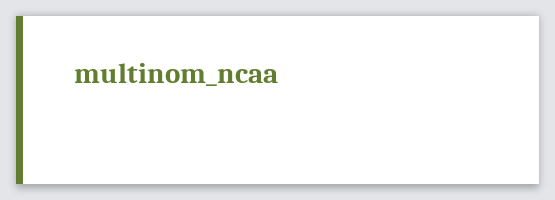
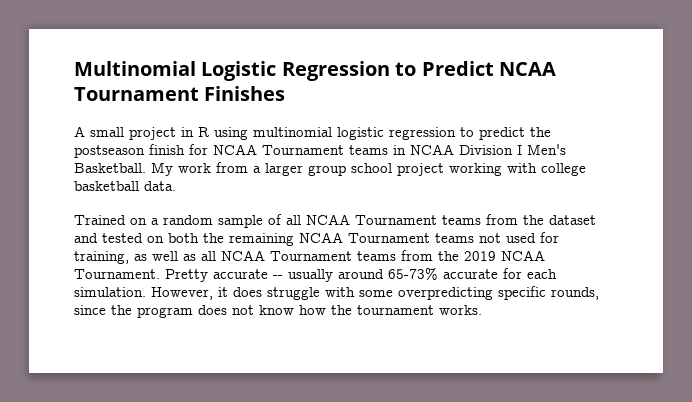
- multinom_ncaa
+ Multinomial Logistic Regression to Predict NCAA Tournament Finishes
+ A small project in R using multinomial logistic regression to predict the postseason finish for NCAA Tournament teams in NCAA Division I Men's Basketball. My work from a larger group school project working with college basketball data.
+ Trained on a random sample of all NCAA Tournament teams from the dataset and tested on both the remaining NCAA Tournament teams not used for training, as well as all NCAA Tournament teams from the 2019 NCAA Tournament. Pretty accurate -- usually around 65-73% accurate for each simulation. However, it does struggle with some overpredicting specific rounds, since the program does not know how the tournament works.

